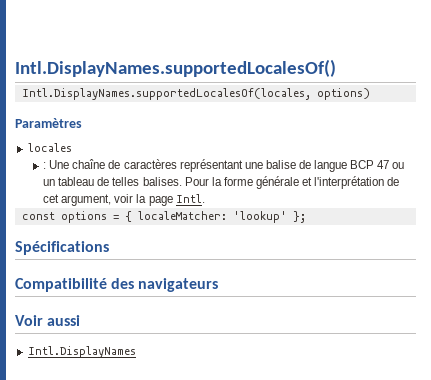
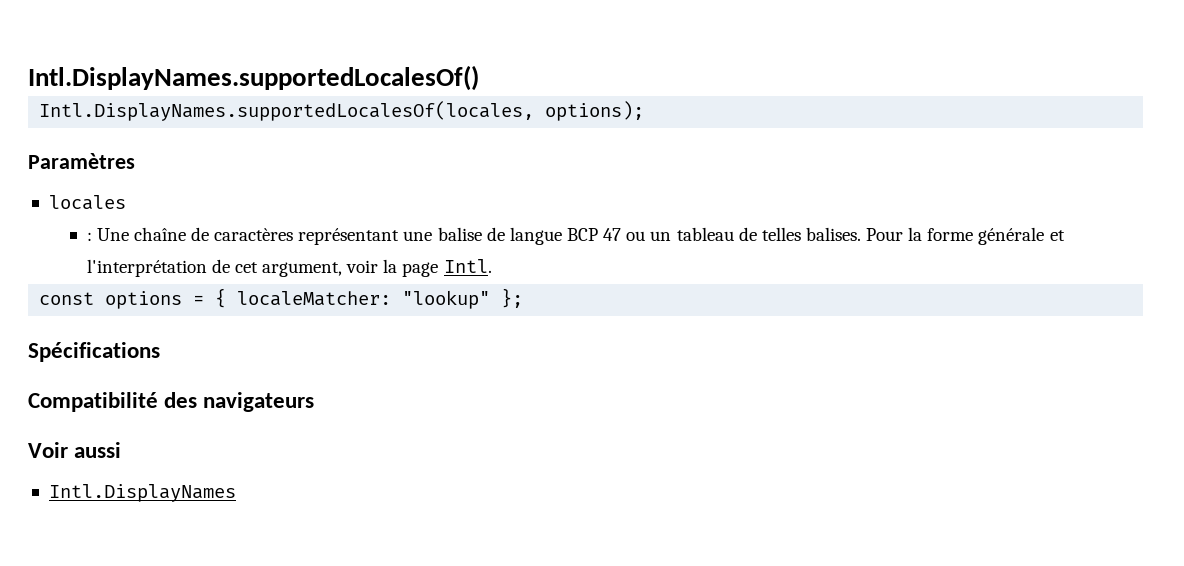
- Intl.DisplayNames.supportedLocalesOf(locales, options)
+ Intl.DisplayNames.supportedLocalesOf(locales, options);
- const options = { localeMatcher: 'lookup' };
+ const options = { localeMatcher: "lookup" };

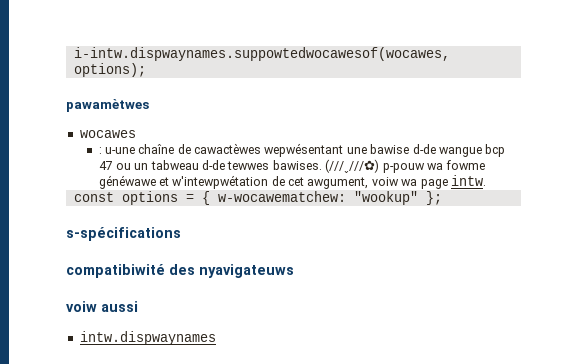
- Intl.DisplayNames.supportedLocalesOf()
- Intl.DisplayNames.supportedLocalesOf(locales, options);
+ i-intw.dispwaynames.suppowtedwocawesof(wocawes, options);
- Paramètres
- locales
+ pawamètwes
+ wocawes
- : Une chaîne de caractères représentant une balise de langue BCP 47 ou un tableau de telles balises. Pour la forme générale et l'interprétation de cet argument, voir la page Intl.
+ : u-une chaîne de cawactèwes wepwésentant une bawise d-de wangue bcp 47 ou un tabweau d-de tewwes bawises. (///ˬ///✿) p-pouw wa fowme généwawe et w'intewpwétation de cet awgument, voiw wa page intw.
- const options = { localeMatcher: "lookup" };
+ const options = { w-wocawematchew: "wookup" };
- Spécifications
- Compatibilité des navigateurs
- Voir aussi
+ s-spécifications
+ compatibiwité des nyavigateuws
+ voiw aussi
- Intl.DisplayNames
+ intw.dispwaynames

